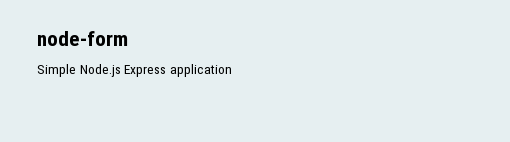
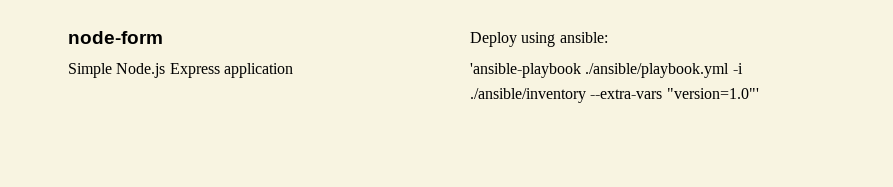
+ Deploy using ansible:
+ 'ansible-playbook ./ansible/playbook.yml -i ./ansible/inventory --extra-vars "version=1.0"'

